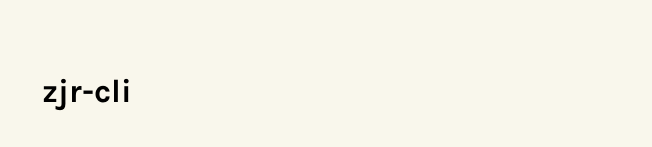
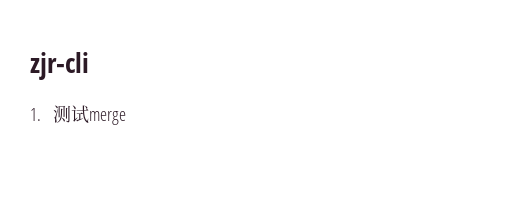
+ 1.测试merge

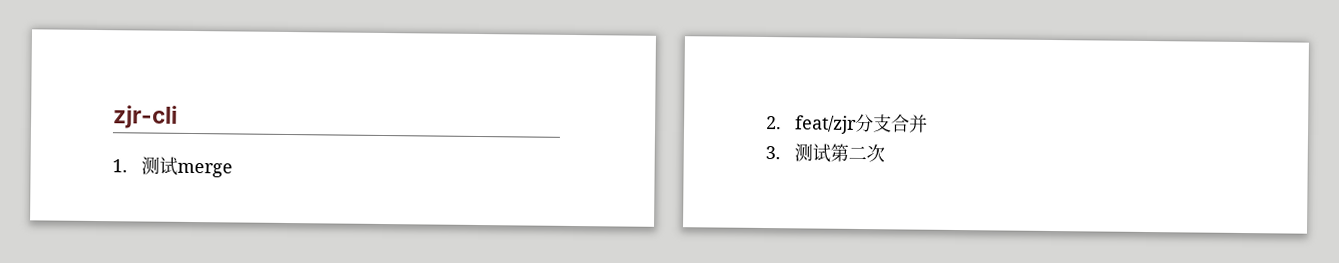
+ 2. feat/zjr分支合并
+ 3.测试第二次

